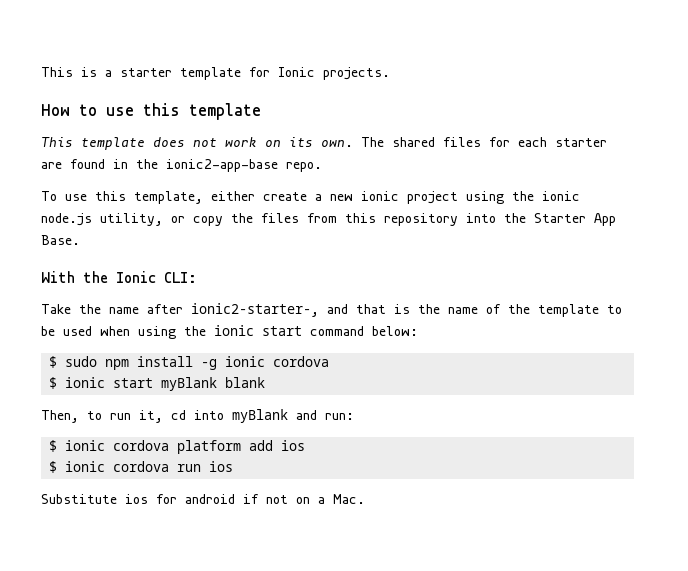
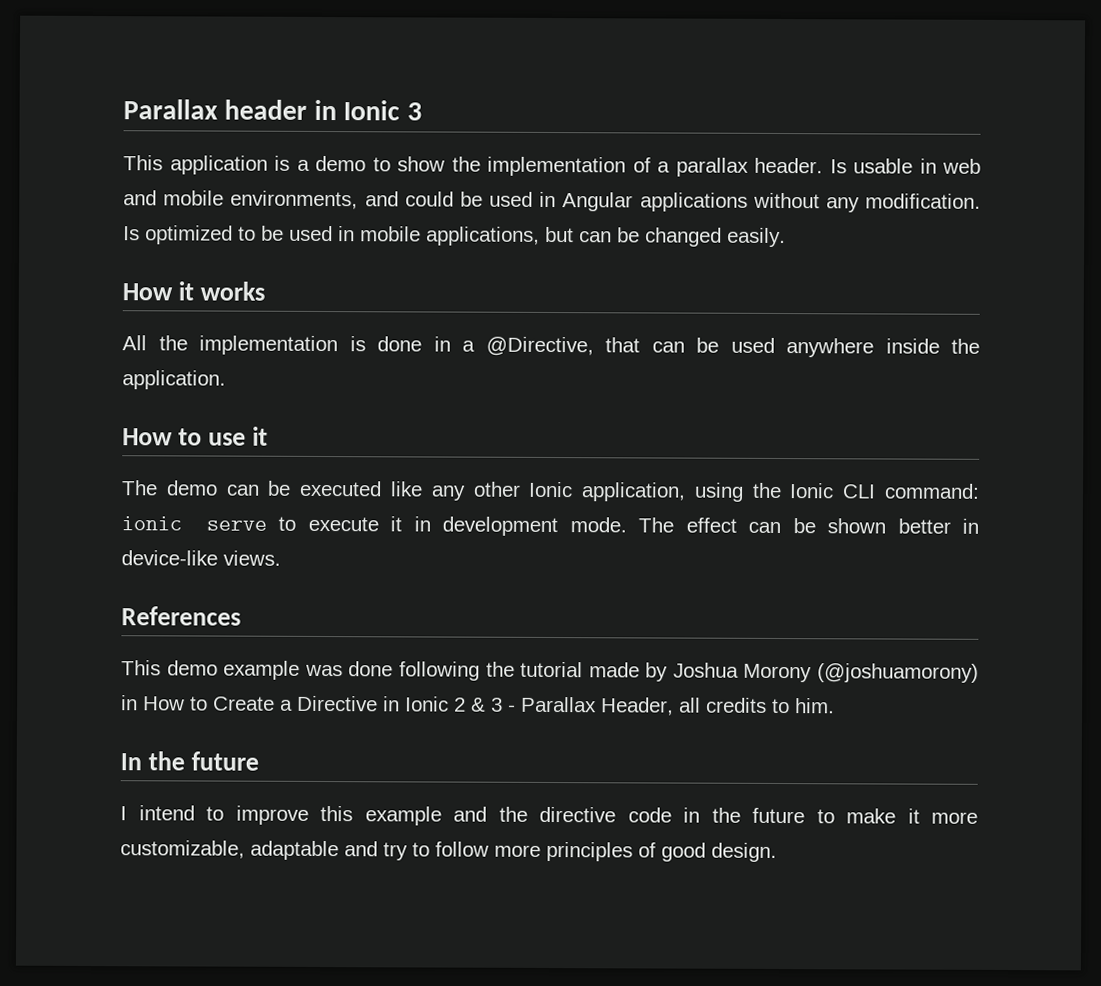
- This is a starter template for Ionic projects.
- How to use this template
- This template does not work on its own. The shared files for each starter are found in the ionic2-app-base repo.
- To use this template, either create a new ionic project using the ionic node.js utility, or copy the files from this repository into the Starter App Base.
- With the Ionic CLI:
- Take the name after ionic2-starter-, and that is the name of the template to be used when using the ionic start command below:
- $ sudo npm install -g ionic cordova
- $ ionic start myBlank blank
- Then, to run it, cd into myBlank and run:
- $ ionic cordova platform add ios
- $ ionic cordova run ios
- Substitute ios for android if not on a Mac.
+ Parallax header in Ionic 3
+ This application is a demo to show the implementation of a parallax header. Is usable in web and mobile environments, and could be used in Angular applications without any modification. Is optimized to be used in mobile applications, but can be changed easily.
+ How it works
+ All the implementation is done in a @Directive, that can be used anywhere inside the application.
+ How to use it
+ The demo can be executed like any other Ionic application, using the Ionic CLI command: ionic serve to execute it in development mode. The effect can be shown better in device-like views.
+ References
+ This demo example was done following the tutorial made by Joshua Morony (@joshuamorony) in How to Create a Directive in Ionic 2 & 3 - Parallax Header, all credits to him.
+ In the future
+ I intend to improve this example and the directive code in the future to make it more customizable, adaptable and try to follow more principles of good design.

